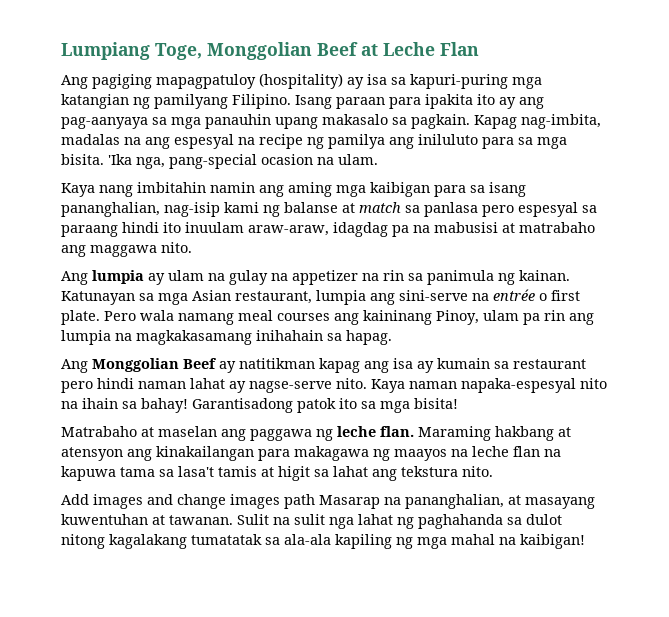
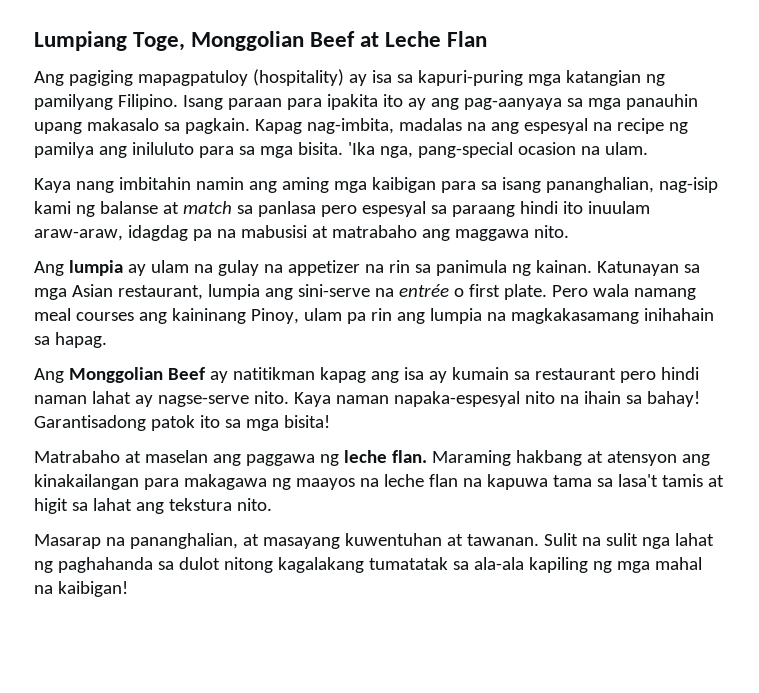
- Add images and change images path Masarap na pananghalian, at masayang kuwentuhan at tawanan.
+ Masarap na pananghalian, at masayang kuwentuhan at tawanan.

